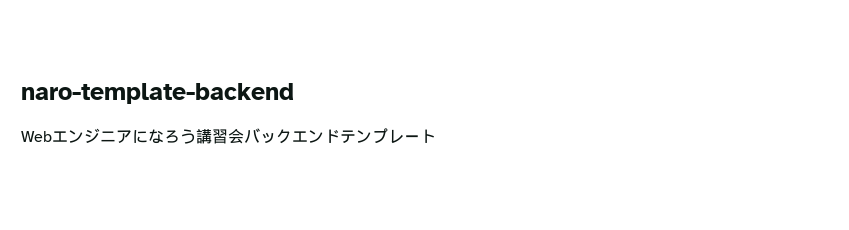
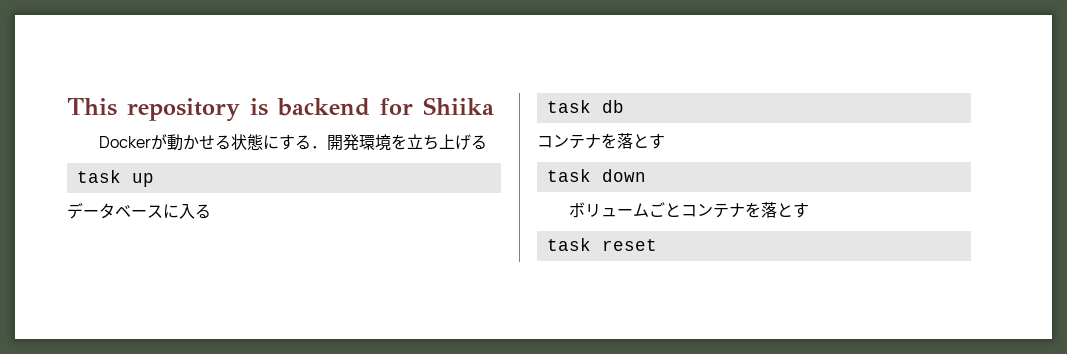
- naro-template-backend
- Webエンジニアになろう講習会バックエンドテンプレート
+ This repository is backend for Shiika
+ Dockerが動かせる状態にする．開発環境を立ち上げる
+ task up
+ データベースに入る
+ task db
+ コンテナを落とす
+ task down
+ ボリュームごとコンテナを落とす
+ task reset

